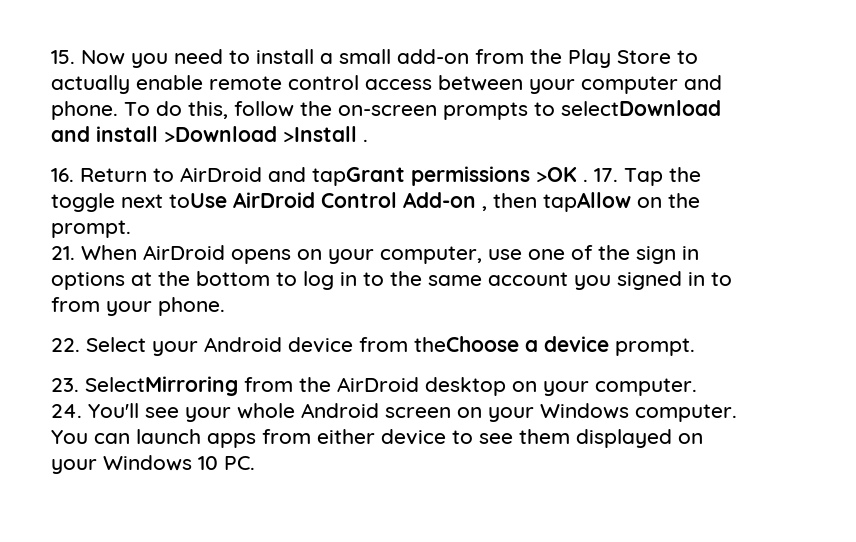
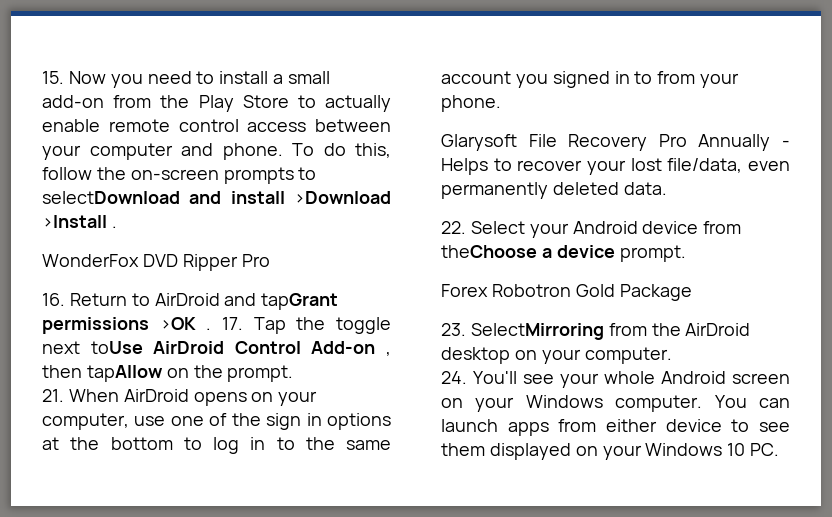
+ WonderFox DVD Ripper Pro
+ Glarysoft File Recovery Pro Annually - Helps to recover your lost file/data, even permanently deleted data.
+ Forex Robotron Gold Package

